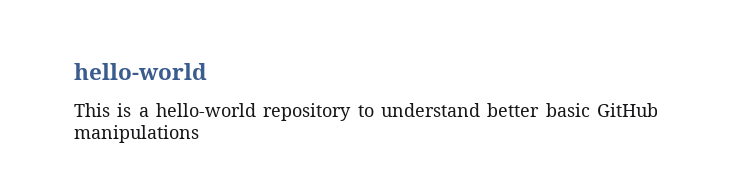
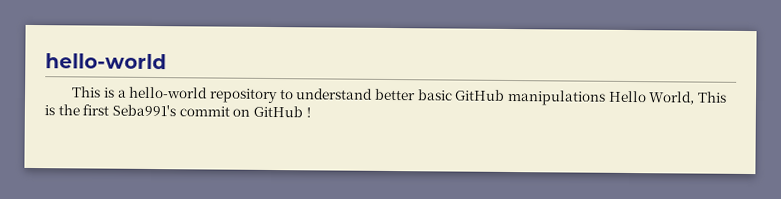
- This is a hello-world repository to understand better basic GitHub manipulations
+ This is a hello-world repository to understand better basic GitHub manipulations Hello World, This is the first Seba991's commit on GitHub !

